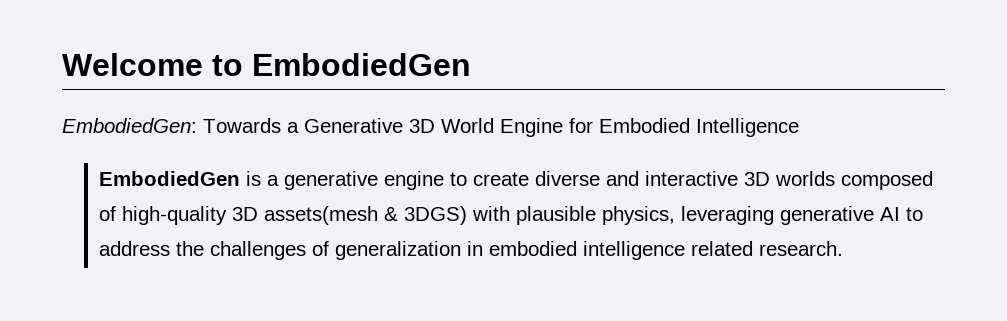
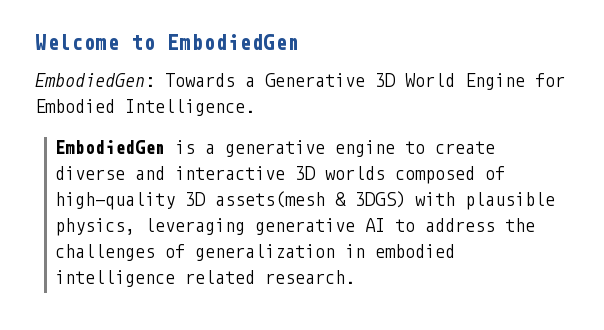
- EmbodiedGen: Towards a Generative 3D World Engine for Embodied Intelligence
+ EmbodiedGen: Towards a Generative 3D World Engine for Embodied Intelligence.

